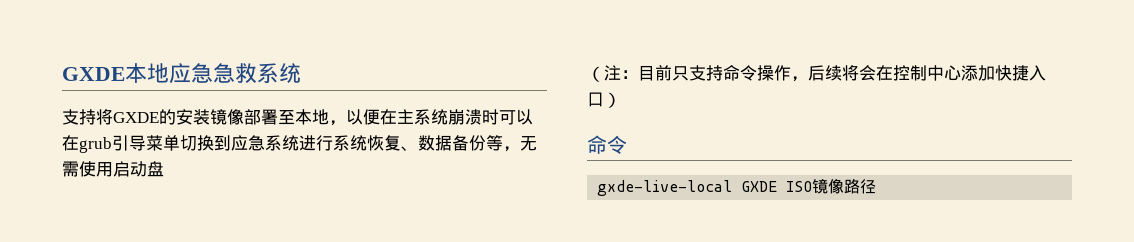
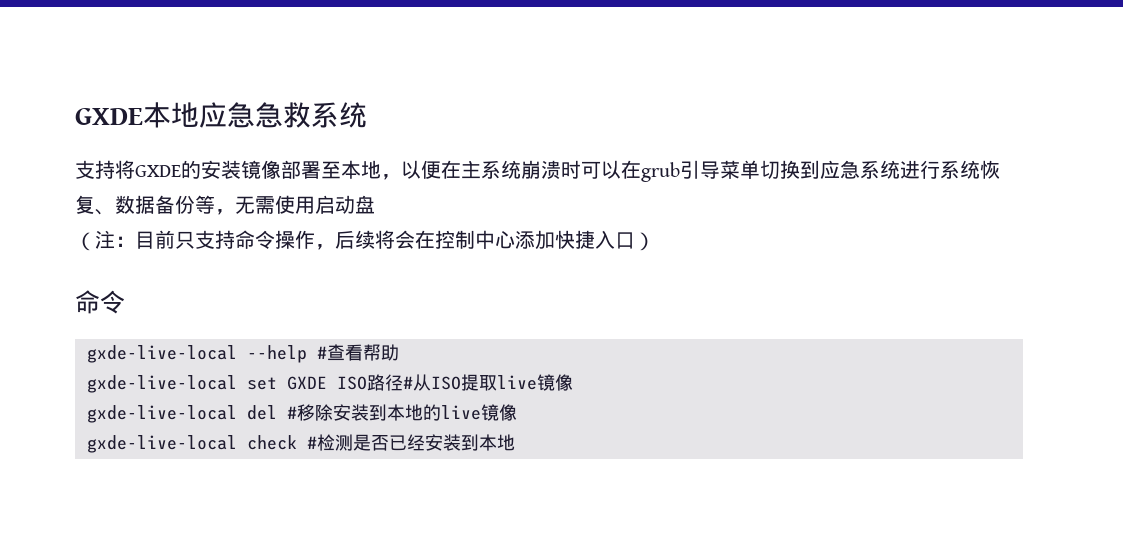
- gxde-live-local GXDE ISO镜像路径
+ gxde-live-local --help #查看帮助
+ gxde-live-local set GXDE ISO路径#从ISO提取live镜像
+ gxde-live-local del #移除安装到本地的live镜像
+ gxde-live-local check #检测是否已经安装到本地

